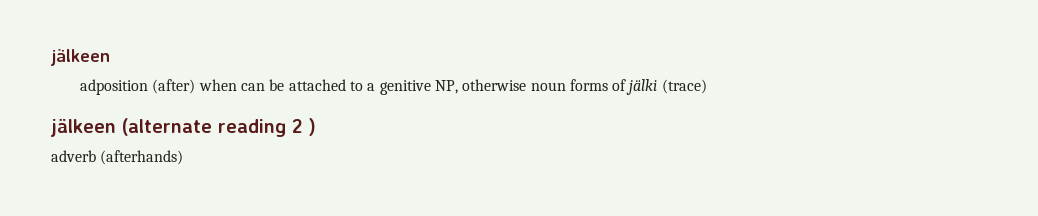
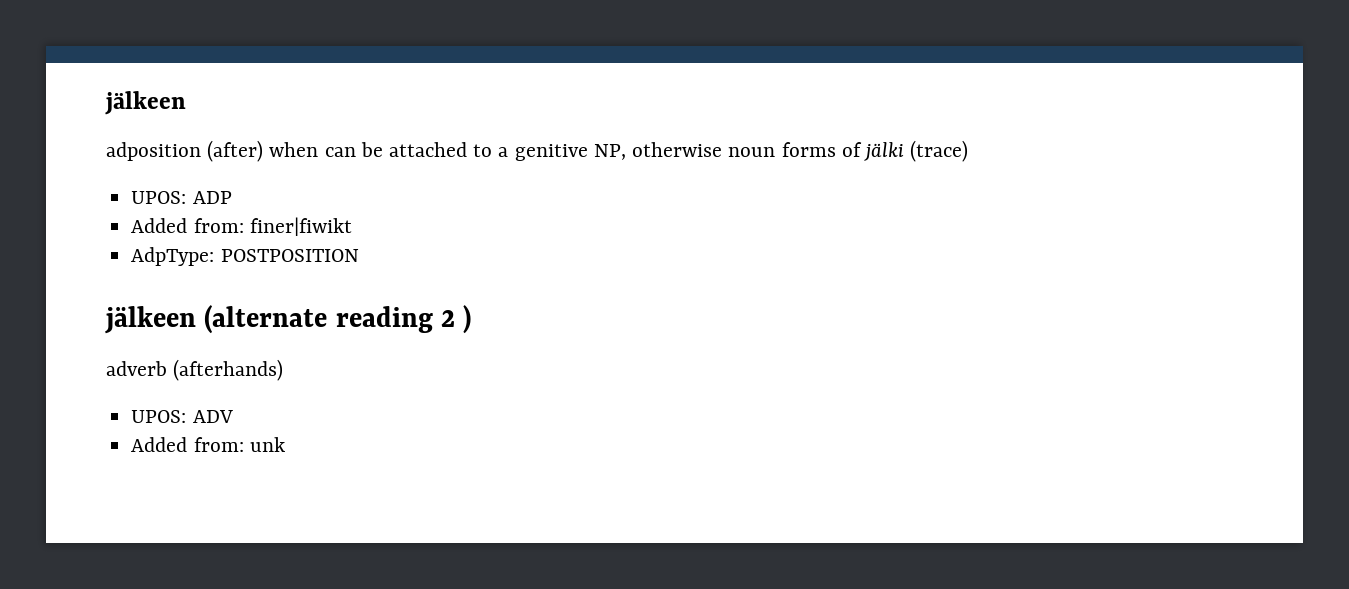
+ UPOS: ADP
+ Added from: finer|fiwikt
+ AdpType: POSTPOSITION
+ UPOS: ADV
+ Added from: unk

